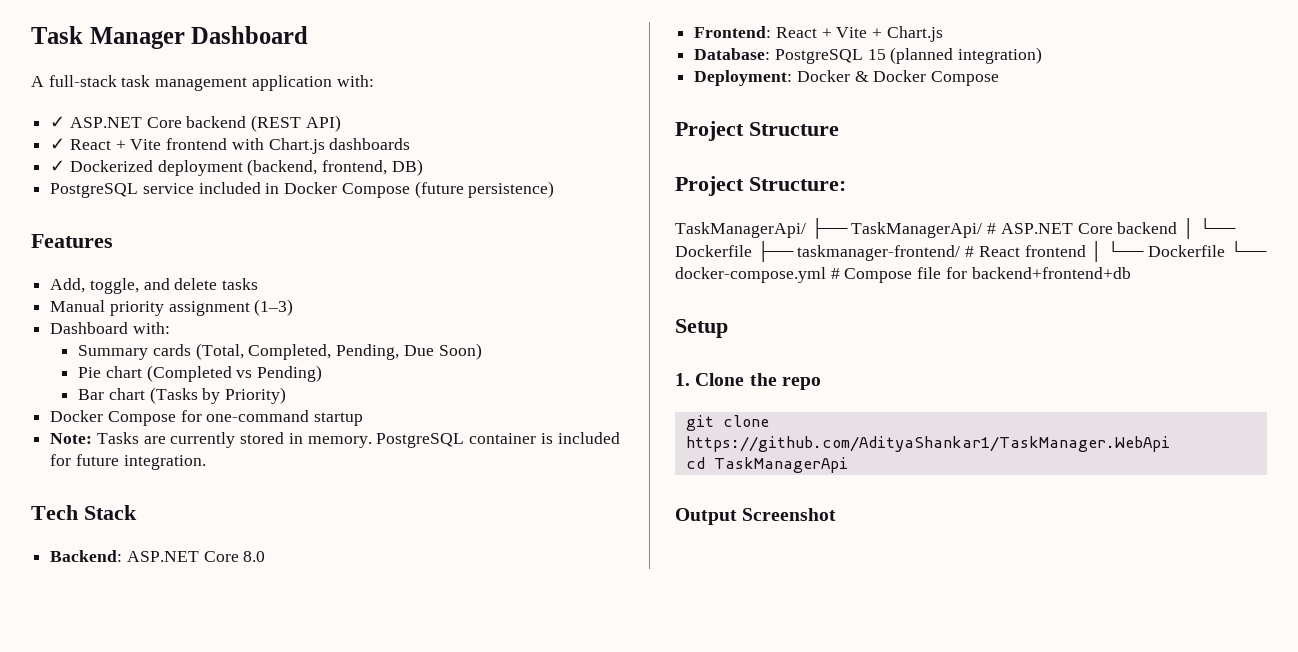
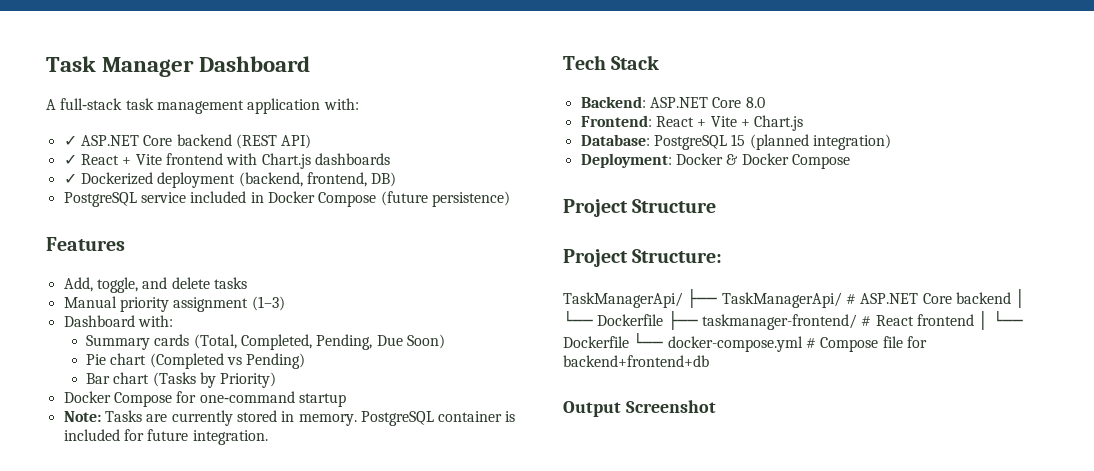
- Setup
- 1. Clone the repo
- git clone https://github.com/AdityaShankar1/TaskManager.WebApi
- cd TaskManagerApi

